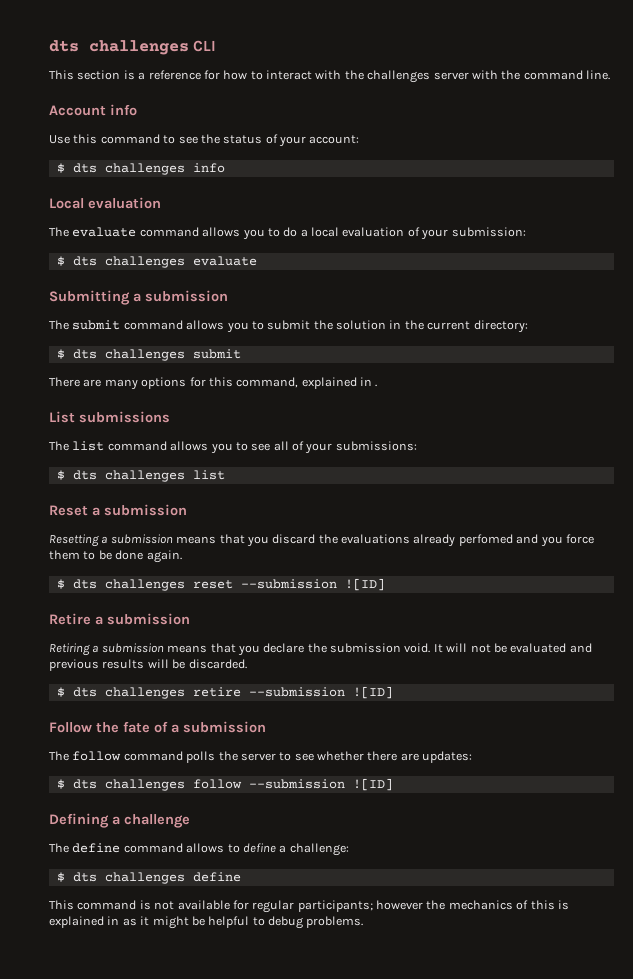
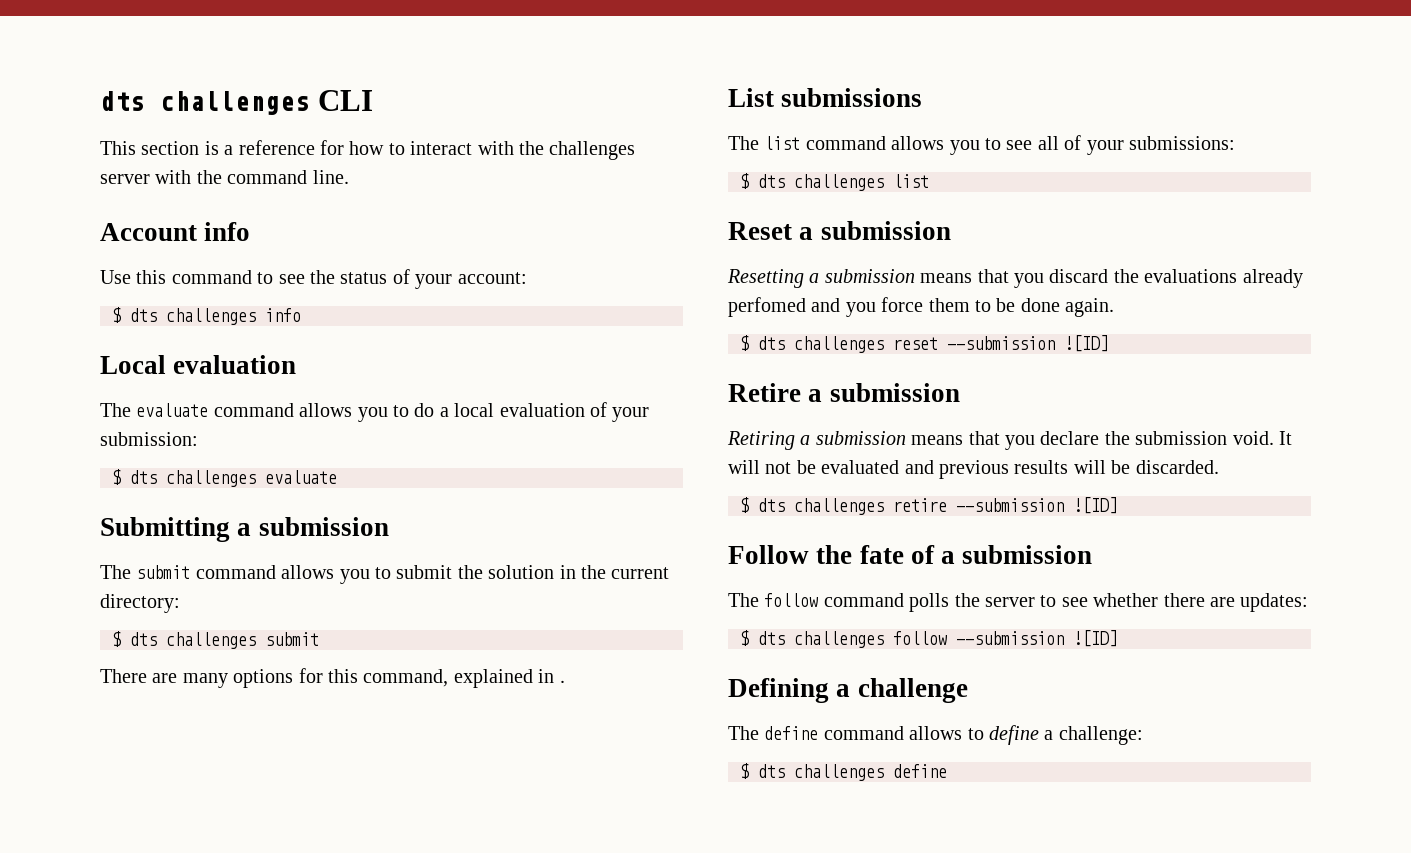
- This command is not available for regular participants; however the mechanics of this is explained in as it might be helpful to debug problems.

